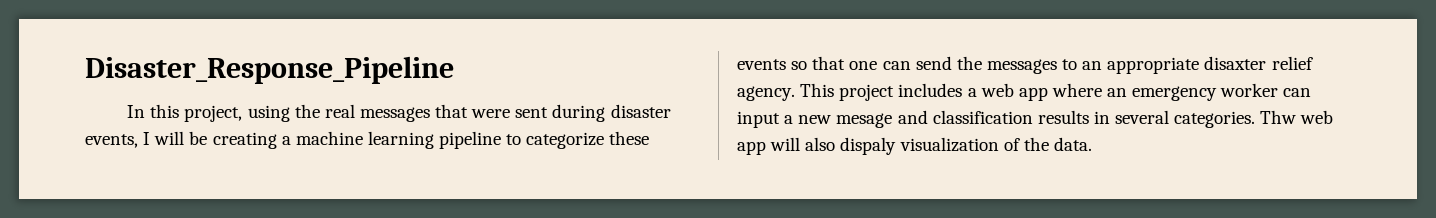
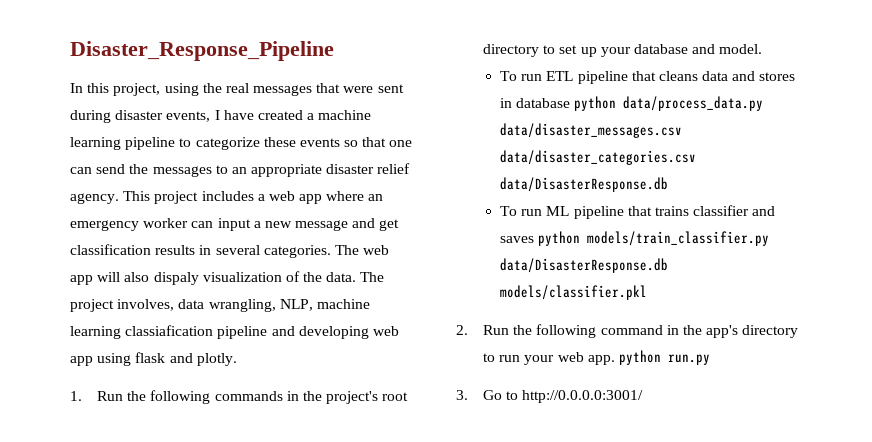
- In this project, using the real messages that were sent during disaster events, I will be creating a machine learning pipeline to categorize these events so that one can send the messages to an appropriate disaxter relief agency.
+ In this project, using the real messages that were sent during disaster events, I have created a machine learning pipeline to categorize these events so that one can send the messages to an appropriate disaster relief agency.
- This project includes a web app where an emergency worker can input a new mesage and classification results in several categories.
+ This project includes a web app where an emergency worker can input a new message and get classification results in several categories.
- Thw web app will also dispaly visualization of the data.
+ The web app will also dispaly visualization of the data.
+ The project involves, data wrangling, NLP, machine learning classiafication pipeline and developing web app using flask and plotly.
+ 1. Run the following commands in the project's root directory to set up your database and model.
+ To run ETL pipeline that cleans data and stores in database python data/process_data.py data/disaster_messages.csv data/disaster_categories.csv data/DisasterResponse.db
+ To run ML pipeline that trains classifier and saves python models/train_classifier.py data/DisasterResponse.db models/classifier.pkl
+ 2. Run the following command in the app's directory to run your web app. python run.py
+ 3. Go to http://0.0.0.0:3001/

